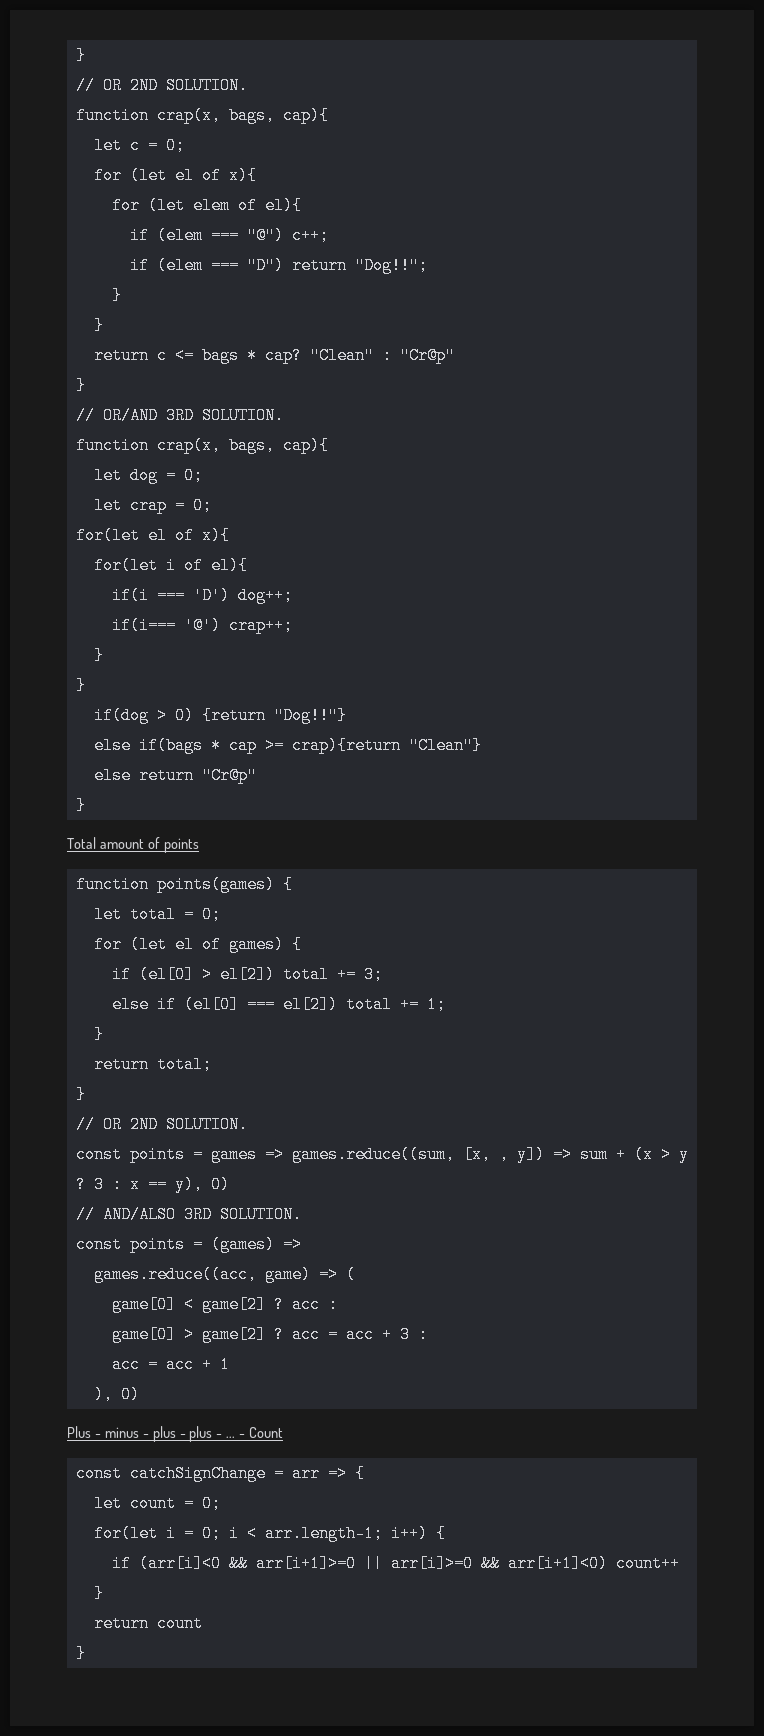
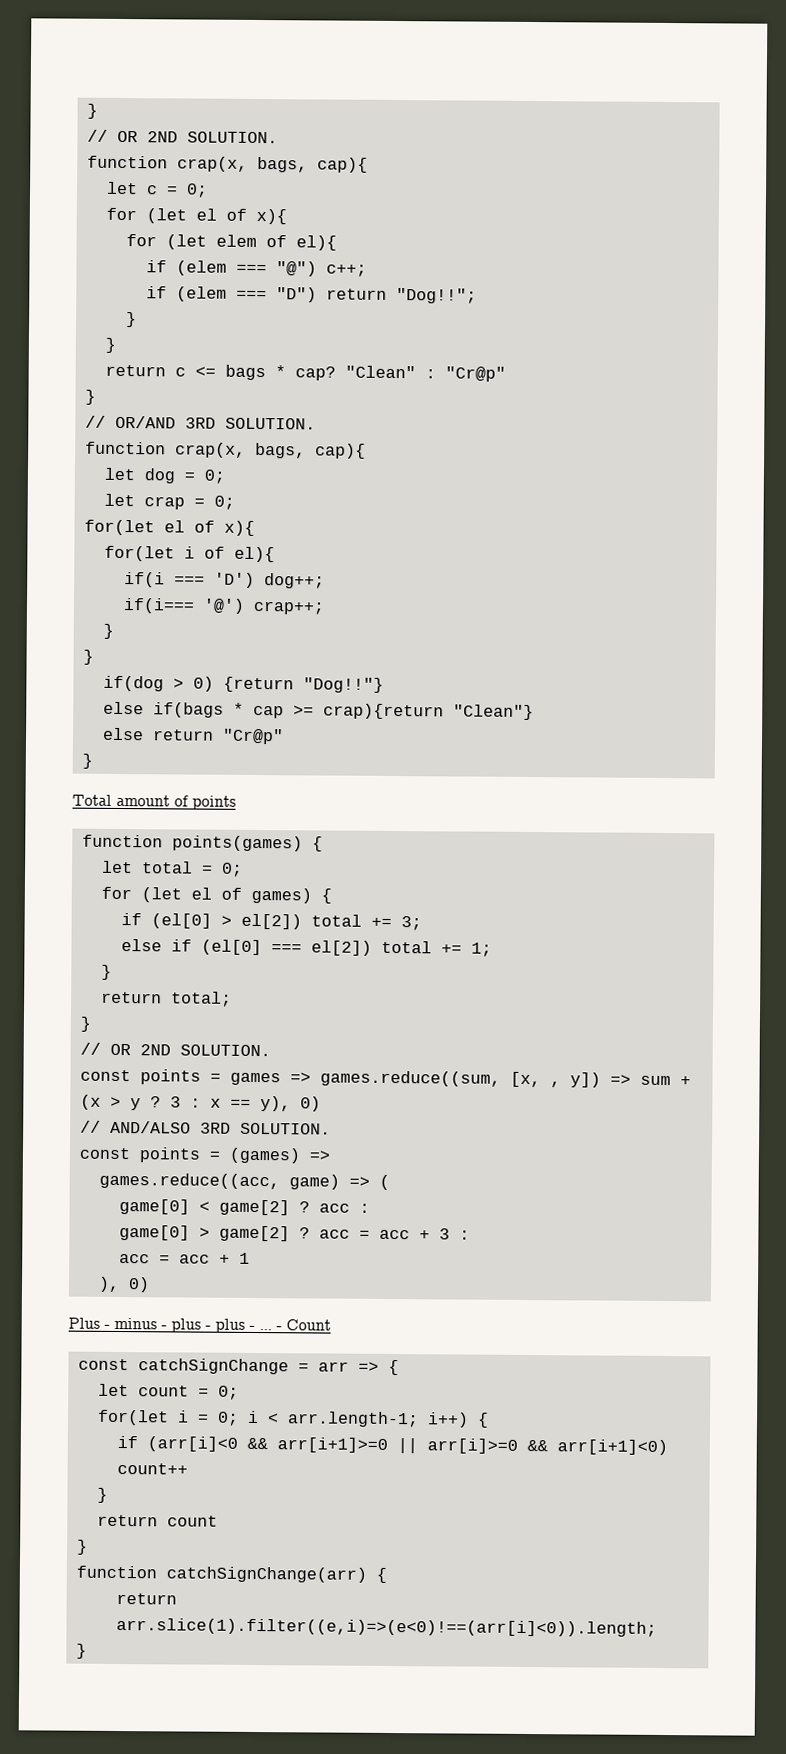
+ function catchSignChange(arr) {
+ return arr.slice(1).filter((e,i)=>(e<0)!==(arr[i]<0)).length;
+ }

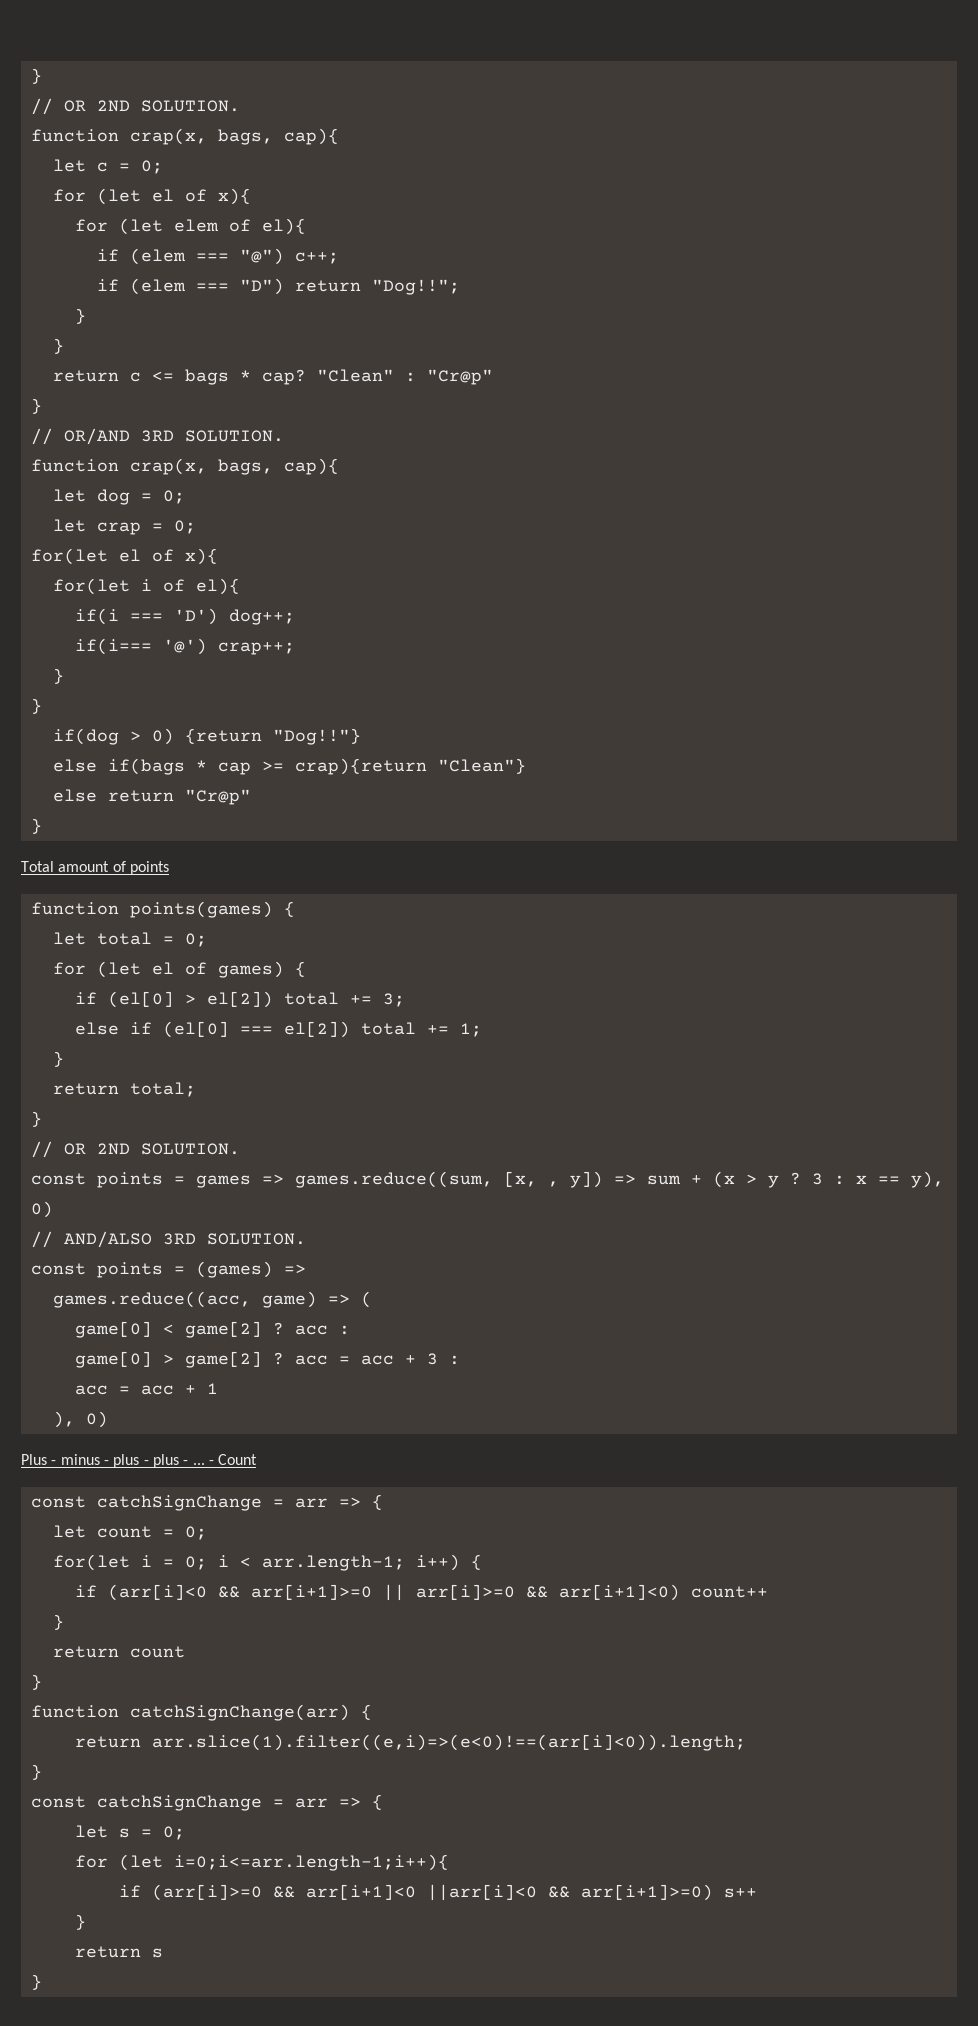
  return arr.slice(1).filter((e,i)=>(e<0)!==(arr[i]<0)).length;
+ }
+ const catchSignChange = arr => {
+ let s = 0;
+ for (let i=0;i<=arr.length-1;i++){
+ if (arr[i]>=0 && arr[i+1]<0 ||arr[i]<0 && arr[i+1]>=0) s++
+ }
+ return s

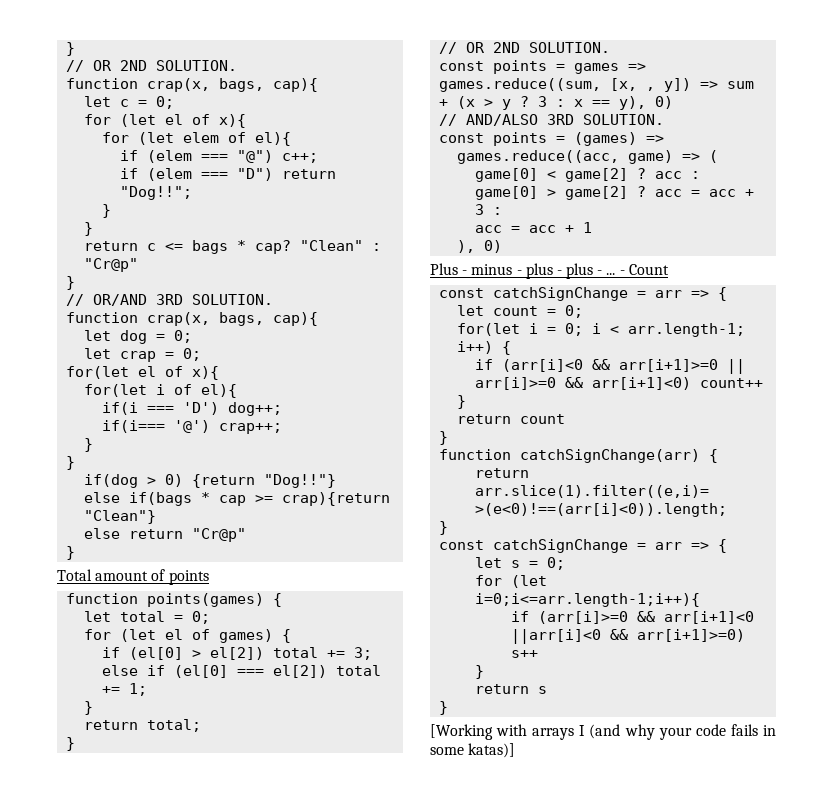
+ [Working with arrays I (and why your code fails in some katas)]

